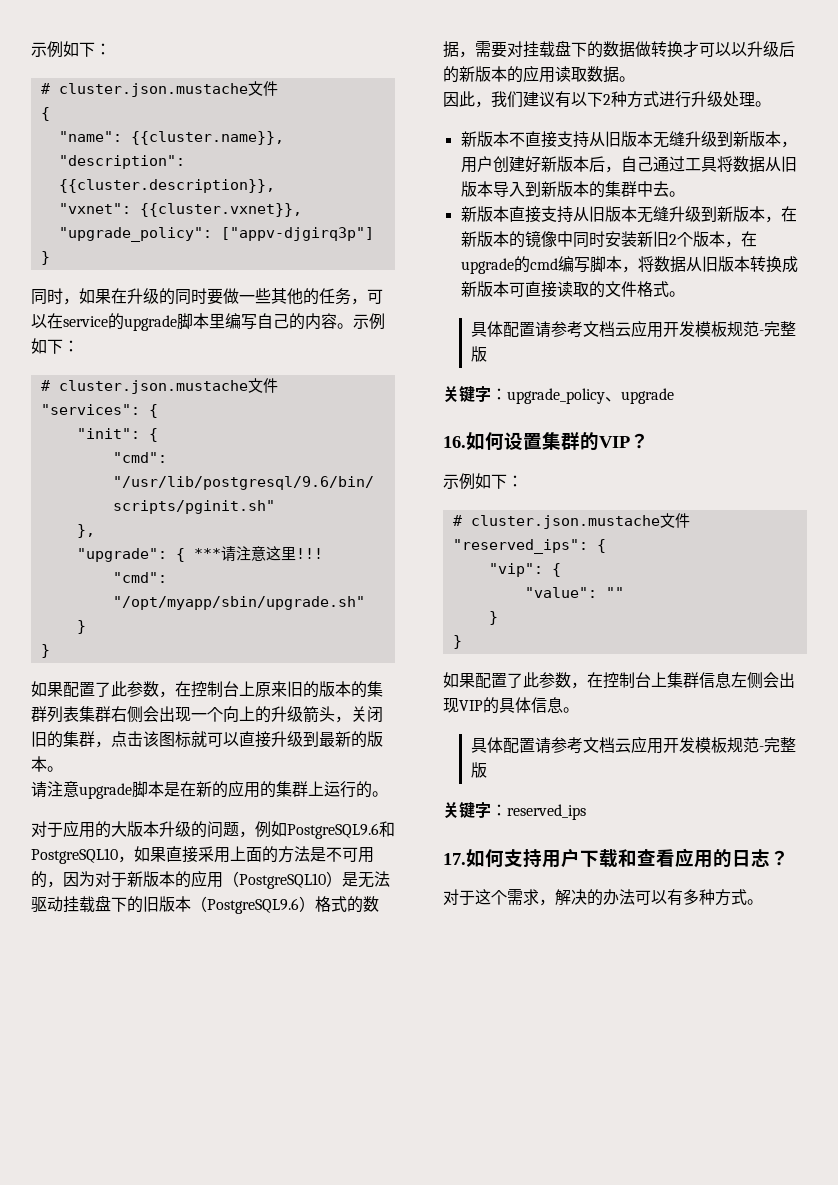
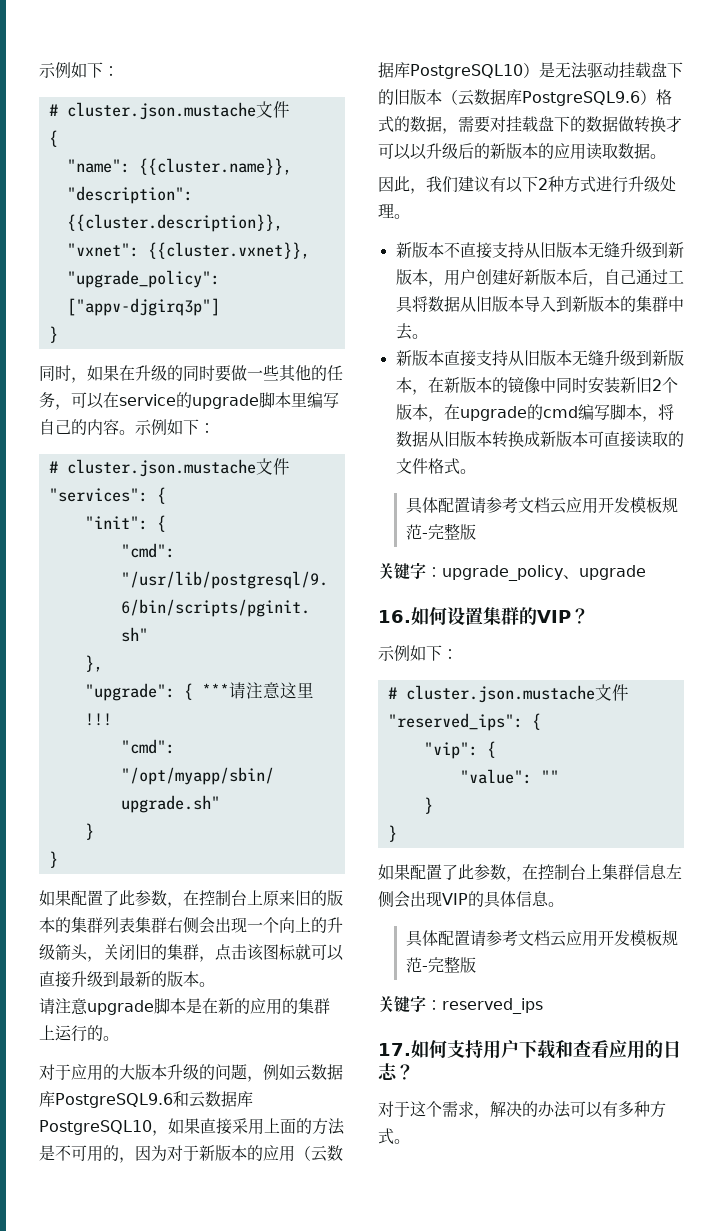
- 对于应用的大版本升级的问题，例如PostgreSQL9.6和PostgreSQL10，如果直接采用上面的方法是不可用的，因为对于新版本的应用（PostgreSQL10）是无法驱动挂载盘下的旧版本（PostgreSQL9.6）格式的数据，需要对挂载盘下的数据做转换才可以以升级后的新版本的应用读取数据。
+ 对于应用的大版本升级的问题，例如云数据库PostgreSQL9.6和云数据库PostgreSQL10，如果直接采用上面的方法是不可用的，因为对于新版本的应用（云数据库PostgreSQL10）是无法驱动挂载盘下的旧版本（云数据库PostgreSQL9.6）格式的数据，需要对挂载盘下的数据做转换才可以以升级后的新版本的应用读取数据。

